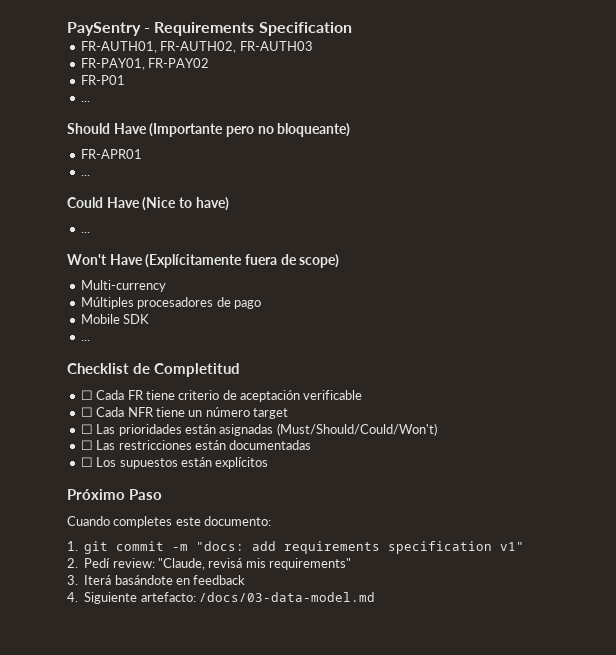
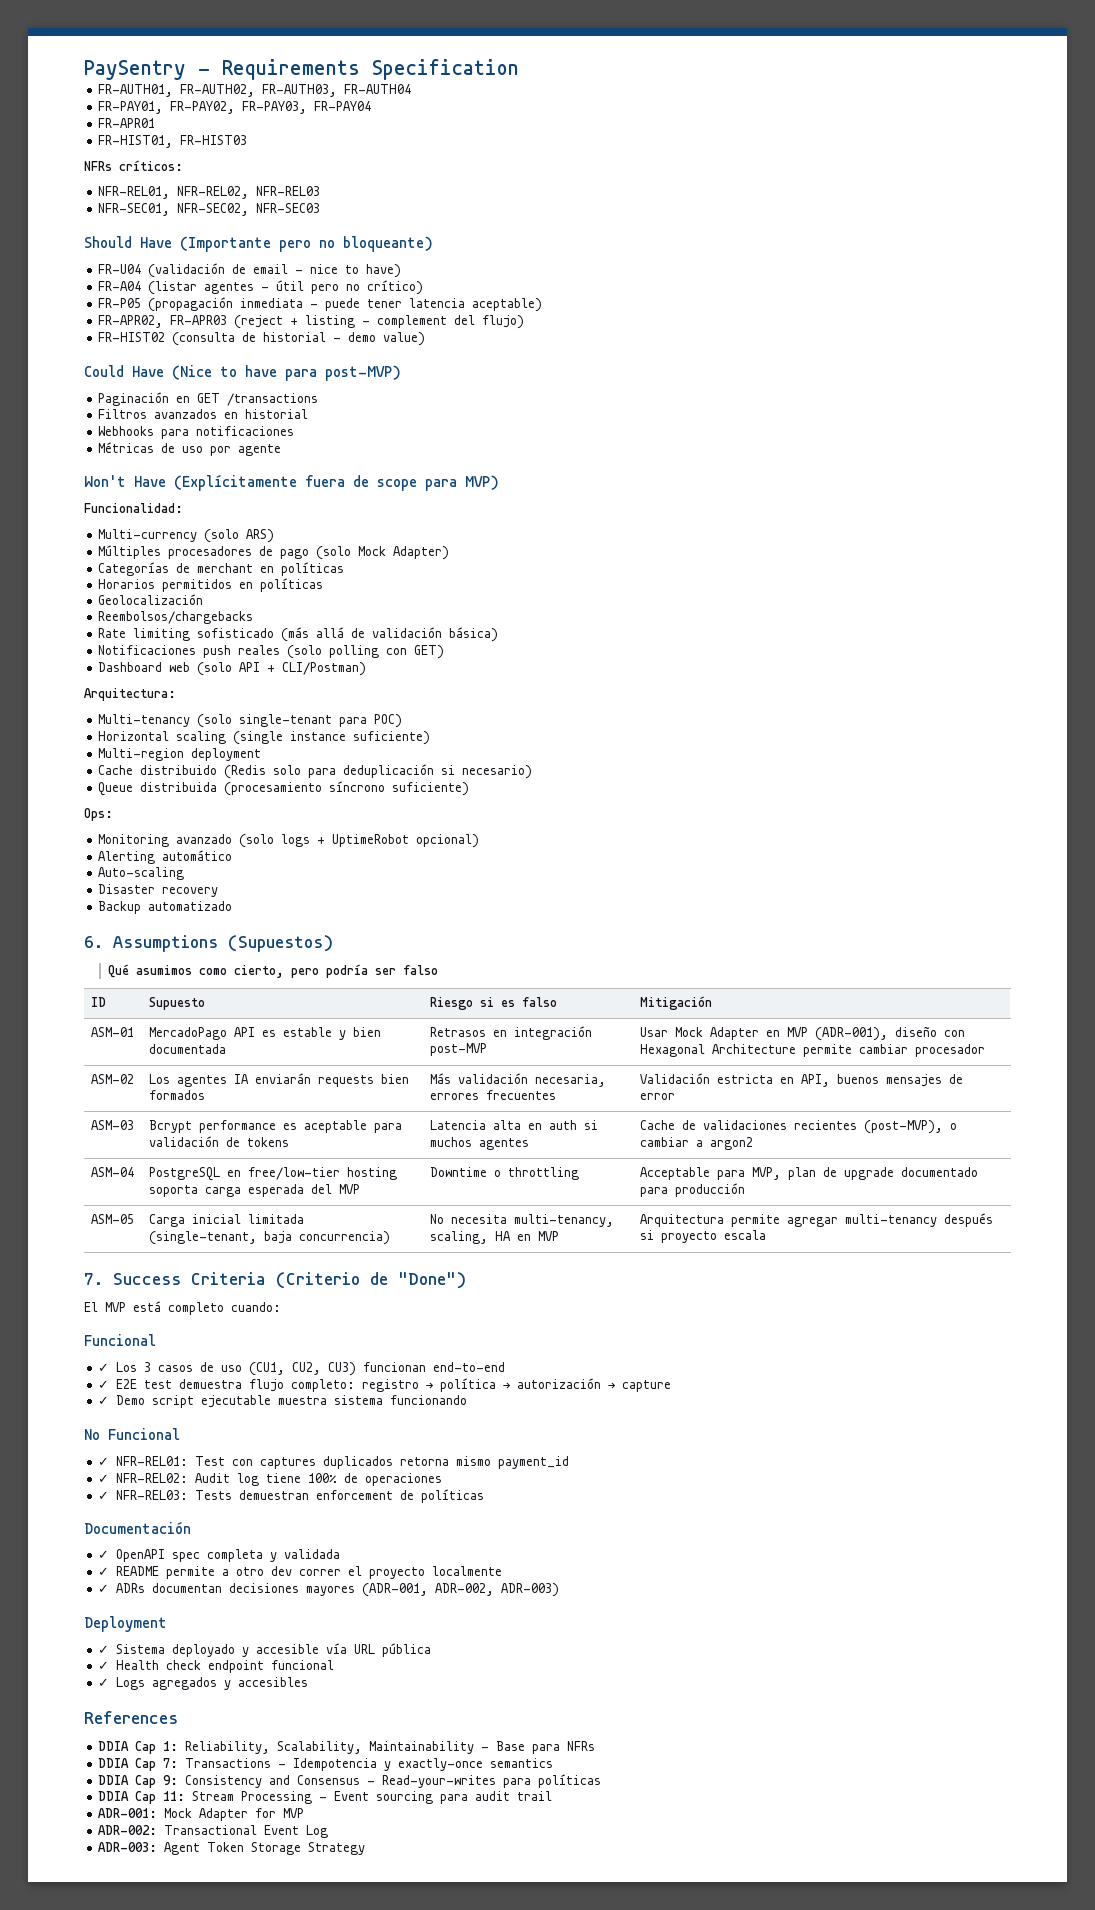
- FR-AUTH01, FR-AUTH02, FR-AUTH03
+ FR-AUTH01, FR-AUTH02, FR-AUTH03, FR-AUTH04
- FR-PAY01, FR-PAY02
- FR-P01
- ...
+ FR-PAY01, FR-PAY02, FR-PAY03, FR-PAY04
+ FR-APR01
+ FR-HIST01, FR-HIST03
+ NFRs críticos:
+ NFR-REL01, NFR-REL02, NFR-REL03
+ NFR-SEC01, NFR-SEC02, NFR-SEC03
- FR-APR01
- ...
- Could Have (Nice to have)
- ...
+ FR-U04 (validación de email - nice to have)
+ FR-A04 (listar agentes - útil pero no crítico)
+ FR-P05 (propagación inmediata - puede tener latencia aceptable)
+ FR-APR02, FR-APR03 (reject + listing - complement del flujo)
+ FR-HIST02 (consulta de historial - demo value)
+ Could Have (Nice to have para post-MVP)
+ Paginación en GET /transactions
+ Filtros avanzados en historial
+ Webhooks para notificaciones
+ Métricas de uso por agente
- Won't Have (Explícitamente fuera de scope)
+ Won't Have (Explícitamente fuera de scope para MVP)
+ Funcionalidad:
- Multi-currency
+ Multi-currency (solo ARS)
- Múltiples procesadores de pago
- Mobile SDK
- ...
- Checklist de Completitud
- ☐ Cada FR tiene criterio de aceptación verificable
- ☐ Cada NFR tiene un número target
- ☐ Las prioridades están asignadas (Must/Should/Could/Won't)
- ☐ Las restricciones están documentadas
- ☐ Los supuestos están explícitos
- Próximo Paso
- Cuando completes este documento:
- 1. git commit -m "docs: add requirements specification v1"
- 2. Pedí review: "Claude, revisá mis requirements"
- 3. Iterá basándote en feedback
- 4. Siguiente artefacto: /docs/03-data-model.md
+ Múltiples procesadores de pago (solo Mock Adapter)
+ Categorías de merchant en políticas
+ Horarios permitidos en políticas
+ Geolocalización
+ Reembolsos/chargebacks
+ Rate limiting sofisticado (más allá de validación básica)
+ Notificaciones push reales (solo polling con GET)
+ Dashboard web (solo API + CLI/Postman)
+ Arquitectura:
+ Multi-tenancy (solo single-tenant para POC)
+ Horizontal scaling (single instance suficiente)
+ Multi-region deployment
+ Cache distribuido (Redis solo para deduplicación si necesario)
+ Queue distribuida (procesamiento síncrono suficiente)
+ Ops:
+ Monitoring avanzado (solo logs + UptimeRobot opcional)
+ Alerting automático
+ Auto-scaling
+ Disaster recovery
+ Backup automatizado
+ 6. Assumptions (Supuestos)
+ Qué asumimos como cierto, pero podría ser falso
+ ID | Supuesto | Riesgo si es falso | Mitigación
+ ASM-01 | MercadoPago API es estable y bien documentada | Retrasos en integración post-MVP | Usar Mock Adapter en MVP (ADR-001), diseño con Hexagonal Architecture permite cambiar procesador
+ ASM-02 | Los agentes IA enviarán requests bien formados | Más validación necesaria, errores frecuentes | Validación estricta en API, buenos mensajes de error
+ ASM-03 | Bcrypt performance es aceptable para validación de tokens | Latencia alta en auth si muchos agentes | Cache de validaciones recientes (post-MVP), o cambiar a argon2
+ ASM-04 | PostgreSQL en free/low-tier hosting soporta carga esperada del MVP | Downtime o throttling | Acceptable para MVP, plan de upgrade documentado para producción
+ ASM-05 | Carga inicial limitada (single-tenant, baja concurrencia) | No necesita multi-tenancy, scaling, HA en MVP | Arquitectura permite agregar multi-tenancy después si proyecto escala
+ 7. Success Criteria (Criterio de "Done")
+ El MVP está completo cuando:
+ Funcional
+ ✓ Los 3 casos de uso (CU1, CU2, CU3) funcionan end-to-end
+ ✓ E2E test demuestra flujo completo: registro → política → autorización → capture
+ ✓ Demo script ejecutable muestra sistema funcionando
+ No Funcional
+ ✓ NFR-REL01: Test con captures duplicados retorna mismo payment_id
+ ✓ NFR-REL02: Audit log tiene 100% de operaciones
+ ✓ NFR-REL03: Tests demuestran enforcement de políticas
+ Documentación
+ ✓ OpenAPI spec completa y validada
+ ✓ README permite a otro dev correr el proyecto localmente
+ ✓ ADRs documentan decisiones mayores (ADR-001, ADR-002, ADR-003)
+ Deployment
+ ✓ Sistema deployado y accesible vía URL pública
+ ✓ Health check endpoint funcional
+ ✓ Logs agregados y accesibles
+ References
+ DDIA Cap 1: Reliability, Scalability, Maintainability - Base para NFRs
+ DDIA Cap 7: Transactions - Idempotencia y exactly-once semantics
+ DDIA Cap 9: Consistency and Consensus - Read-your-writes para políticas
+ DDIA Cap 11: Stream Processing - Event sourcing para audit trail
+ ADR-001: Mock Adapter for MVP
+ ADR-002: Transactional Event Log
+ ADR-003: Agent Token Storage Strategy

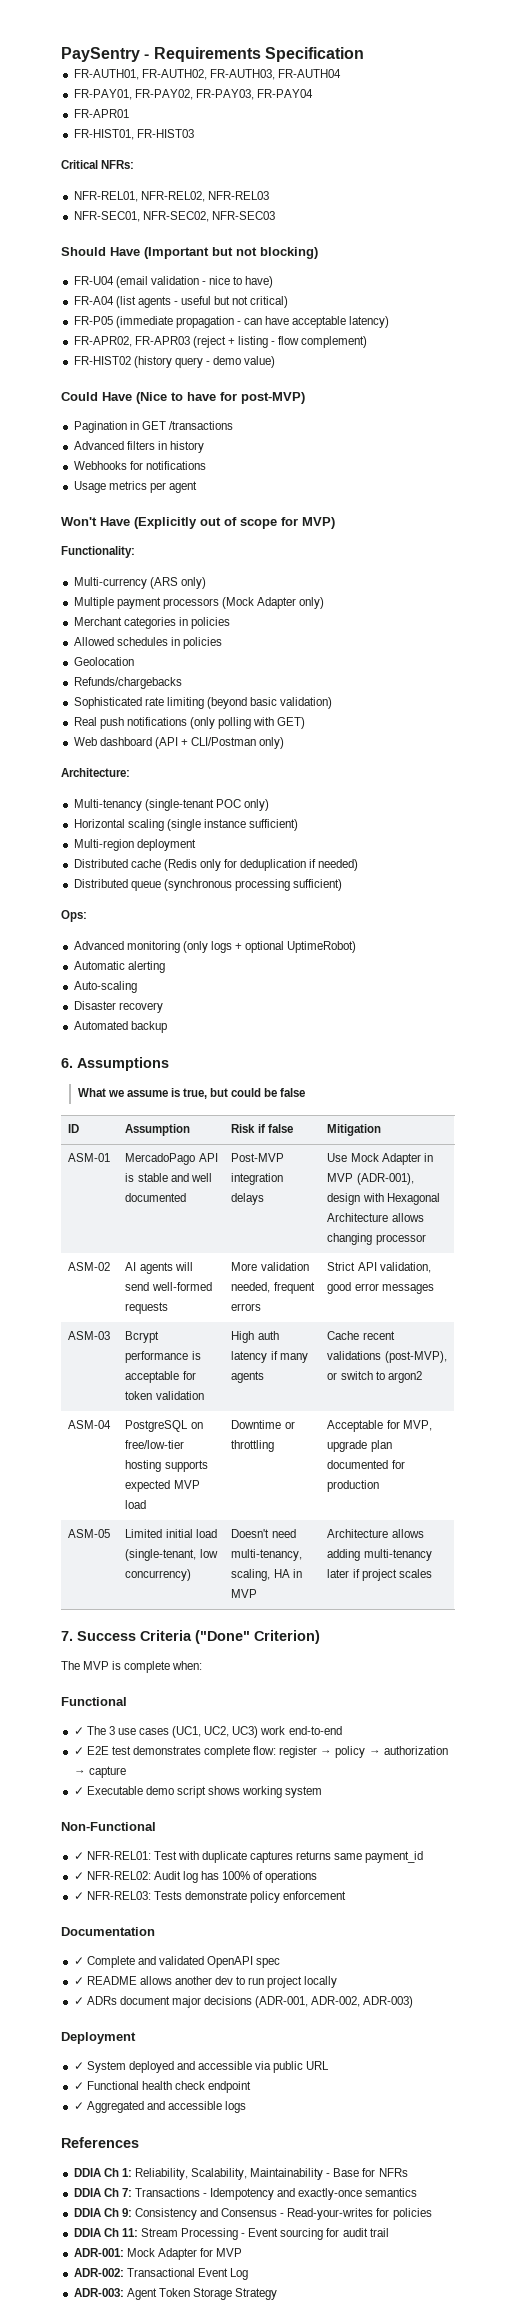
- NFRs críticos:
+ Critical NFRs:
- Should Have (Importante pero no bloqueante)
- FR-U04 (validación de email - nice to have)
+ Should Have (Important but not blocking)
+ FR-U04 (email validation - nice to have)
- FR-A04 (listar agentes - útil pero no crítico)
- FR-P05 (propagación inmediata - puede tener latencia aceptable)
+ FR-A04 (list agents - useful but not critical)
+ FR-P05 (immediate propagation - can have acceptable latency)
- FR-APR02, FR-APR03 (reject + listing - complement del flujo)
- FR-HIST02 (consulta de historial - demo value)
+ FR-APR02, FR-APR03 (reject + listing - flow complement)
+ FR-HIST02 (history query - demo value)
- Could Have (Nice to have para post-MVP)
+ Could Have (Nice to have for post-MVP)
- Paginación en GET /transactions
+ Pagination in GET /transactions
- Filtros avanzados en historial
- Webhooks para notificaciones
- Métricas de uso por agente
- Won't Have (Explícitamente fuera de scope para MVP)
+ Advanced filters in history
+ Webhooks for notifications
+ Usage metrics per agent
+ Won't Have (Explicitly out of scope for MVP)
- Funcionalidad:
+ Functionality:
- Multi-currency (solo ARS)
- Múltiples procesadores de pago (solo Mock Adapter)
- Categorías de merchant en políticas
- Horarios permitidos en políticas
- Geolocalización
- Reembolsos/chargebacks
- Rate limiting sofisticado (más allá de validación básica)
- Notificaciones push reales (solo polling con GET)
- Dashboard web (solo API + CLI/Postman)
- Arquitectura:
- Multi-tenancy (solo single-tenant para POC)
+ Multi-currency (ARS only)
+ Multiple payment processors (Mock Adapter only)
+ Merchant categories in policies
+ Allowed schedules in policies
+ Geolocation
+ Refunds/chargebacks
+ Sophisticated rate limiting (beyond basic validation)
+ Real push notifications (only polling with GET)
+ Web dashboard (API + CLI/Postman only)
+ Architecture:
+ Multi-tenancy (single-tenant POC only)
- Horizontal scaling (single instance suficiente)
+ Horizontal scaling (single instance sufficient)
- Cache distribuido (Redis solo para deduplicación si necesario)
- Queue distribuida (procesamiento síncrono suficiente)
+ Distributed cache (Redis only for deduplication if needed)
+ Distributed queue (synchronous processing sufficient)
  Ops:
- Monitoring avanzado (solo logs + UptimeRobot opcional)
- Alerting automático
+ Advanced monitoring (only logs + optional UptimeRobot)
+ Automatic alerting
- Backup automatizado
+ Automated backup
- 6. Assumptions (Supuestos)
- Qué asumimos como cierto, pero podría ser falso
- ID | Supuesto | Riesgo si es falso | Mitigación
- ASM-01 | MercadoPago API es estable y bien documentada | Retrasos en integración post-MVP | Usar Mock Adapter en MVP (ADR-001), diseño con Hexagonal Architecture permite cambiar procesador
- ASM-02 | Los agentes IA enviarán requests bien formados | Más validación necesaria, errores frecuentes | Validación estricta en API, buenos mensajes de error
+ 6. Assumptions
+ What we assume is true, but could be false
+ ID | Assumption | Risk if false | Mitigation
+ ASM-01 | MercadoPago API is stable and well documented | Post-MVP integration delays | Use Mock Adapter in MVP (ADR-001), design with Hexagonal Architecture allows changing processor
+ ASM-02 | AI agents will send well-formed requests | More validation needed, frequent errors | Strict API validation, good error messages
- ASM-03 | Bcrypt performance es aceptable para validación de tokens | Latencia alta en auth si muchos agentes | Cache de validaciones recientes (post-MVP), o cambiar a argon2
+ ASM-03 | Bcrypt performance is acceptable for token validation | High auth latency if many agents | Cache recent validations (post-MVP), or switch to argon2
- ASM-04 | PostgreSQL en free/low-tier hosting soporta carga esperada del MVP | Downtime o throttling | Acceptable para MVP, plan de upgrade documentado para producción
- ASM-05 | Carga inicial limitada (single-tenant, baja concurrencia) | No necesita multi-tenancy, scaling, HA en MVP | Arquitectura permite agregar multi-tenancy después si proyecto escala
- 7. Success Criteria (Criterio de "Done")
- El MVP está completo cuando:
- Funcional
- ✓ Los 3 casos de uso (CU1, CU2, CU3) funcionan end-to-end
- ✓ E2E test demuestra flujo completo: registro → política → autorización → capture
- ✓ Demo script ejecutable muestra sistema funcionando
- No Funcional
- ✓ NFR-REL01: Test con captures duplicados retorna mismo payment_id
+ ASM-04 | PostgreSQL on free/low-tier hosting supports expected MVP load | Downtime or throttling | Acceptable for MVP, upgrade plan documented for production
+ ASM-05 | Limited initial load (single-tenant, low concurrency) | Doesn't need multi-tenancy, scaling, HA in MVP | Architecture allows adding multi-tenancy later if project scales
+ 7. Success Criteria ("Done" Criterion)
+ The MVP is complete when:
+ Functional
+ ✓ The 3 use cases (UC1, UC2, UC3) work end-to-end
+ ✓ E2E test demonstrates complete flow: register → policy → authorization → capture
+ ✓ Executable demo script shows working system
+ Non-Functional
+ ✓ NFR-REL01: Test with duplicate captures returns same payment_id
- ✓ NFR-REL02: Audit log tiene 100% de operaciones
+ ✓ NFR-REL02: Audit log has 100% of operations
- ✓ NFR-REL03: Tests demuestran enforcement de políticas
- Documentación
- ✓ OpenAPI spec completa y validada
+ ✓ NFR-REL03: Tests demonstrate policy enforcement
+ Documentation
+ ✓ Complete and validated OpenAPI spec
- ✓ README permite a otro dev correr el proyecto localmente
+ ✓ README allows another dev to run project locally
- ✓ ADRs documentan decisiones mayores (ADR-001, ADR-002, ADR-003)
+ ✓ ADRs document major decisions (ADR-001, ADR-002, ADR-003)
- ✓ Sistema deployado y accesible vía URL pública
- ✓ Health check endpoint funcional
- ✓ Logs agregados y accesibles
+ ✓ System deployed and accessible via public URL
+ ✓ Functional health check endpoint
+ ✓ Aggregated and accessible logs
- DDIA Cap 1: Reliability, Scalability, Maintainability - Base para NFRs
+ DDIA Ch 1: Reliability, Scalability, Maintainability - Base for NFRs
- DDIA Cap 7: Transactions - Idempotencia y exactly-once semantics
+ DDIA Ch 7: Transactions - Idempotency and exactly-once semantics
- DDIA Cap 9: Consistency and Consensus - Read-your-writes para políticas
- DDIA Cap 11: Stream Processing - Event sourcing para audit trail
+ DDIA Ch 9: Consistency and Consensus - Read-your-writes for policies
+ DDIA Ch 11: Stream Processing - Event sourcing for audit trail

